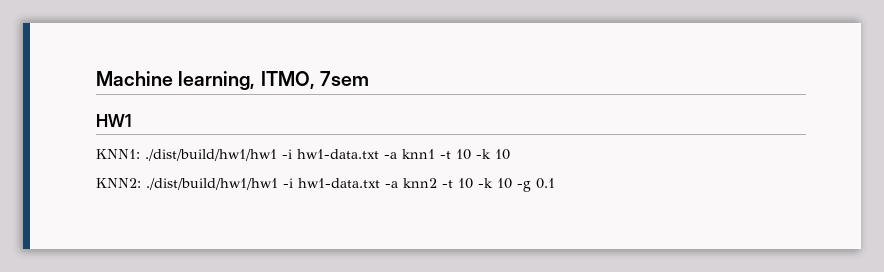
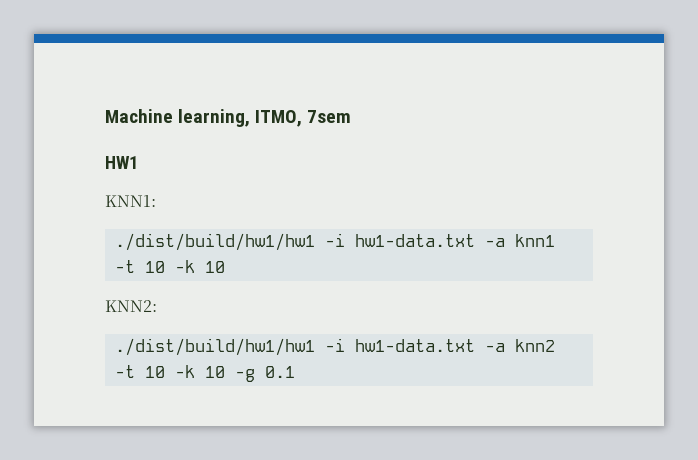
- KNN1: ./dist/build/hw1/hw1 -i hw1-data.txt -a knn1 -t 10 -k 10
+ KNN1:
+ ./dist/build/hw1/hw1 -i hw1-data.txt -a knn1 -t 10 -k 10
- KNN2: ./dist/build/hw1/hw1 -i hw1-data.txt -a knn2 -t 10 -k 10 -g 0.1
+ KNN2:
+ ./dist/build/hw1/hw1 -i hw1-data.txt -a knn2 -t 10 -k 10 -g 0.1

